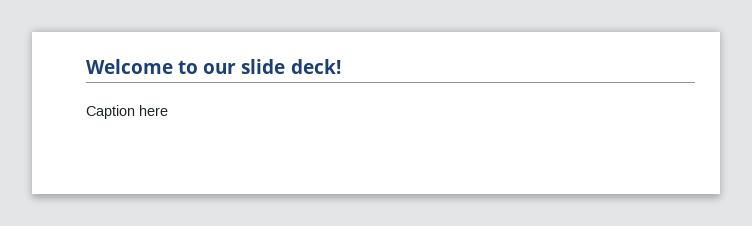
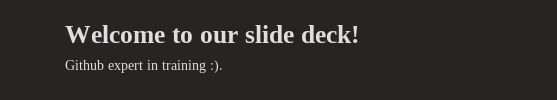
- Caption here
+ Github expert in training :).

